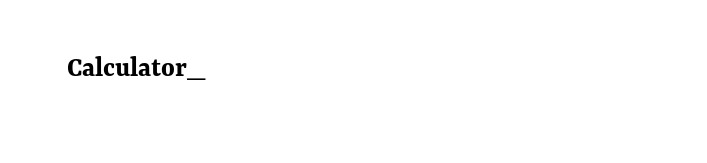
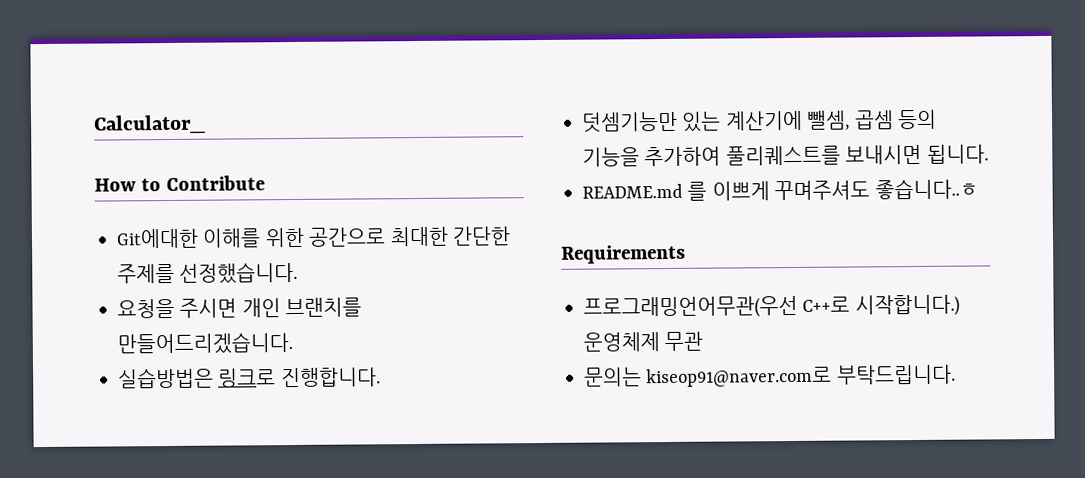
+ How to Contribute
+ Git에대한 이해를 위한 공간으로 최대한 간단한 주제를 선정했습니다.
+ 요청을 주시면 개인 브랜치를 만들어드리겠습니다.
+ 실습방법은 링크로 진행합니다.
+ 덧셈기능만 있는 계산기에 뺄셈, 곱셈 등의 기능을 추가하여 풀리퀘스트를 보내시면 됩니다.
+ README.md 를 이쁘게 꾸며주셔도 좋습니다..ㅎ
+ Requirements
+ 프로그래밍언어무관(우선 C++로 시작합니다.) 운영체제 무관
+ 문의는 kiseop91@naver.com로 부탁드립니다.

